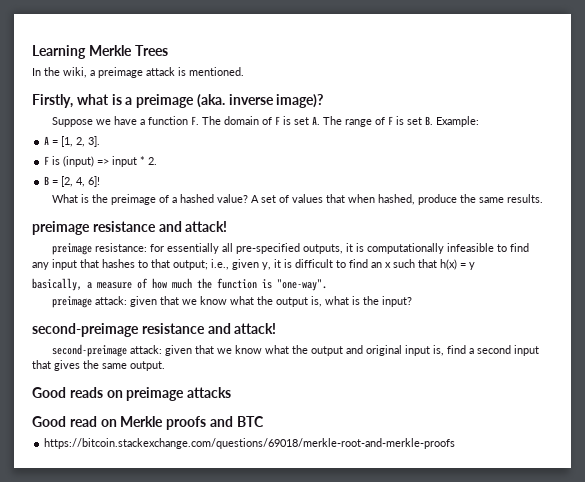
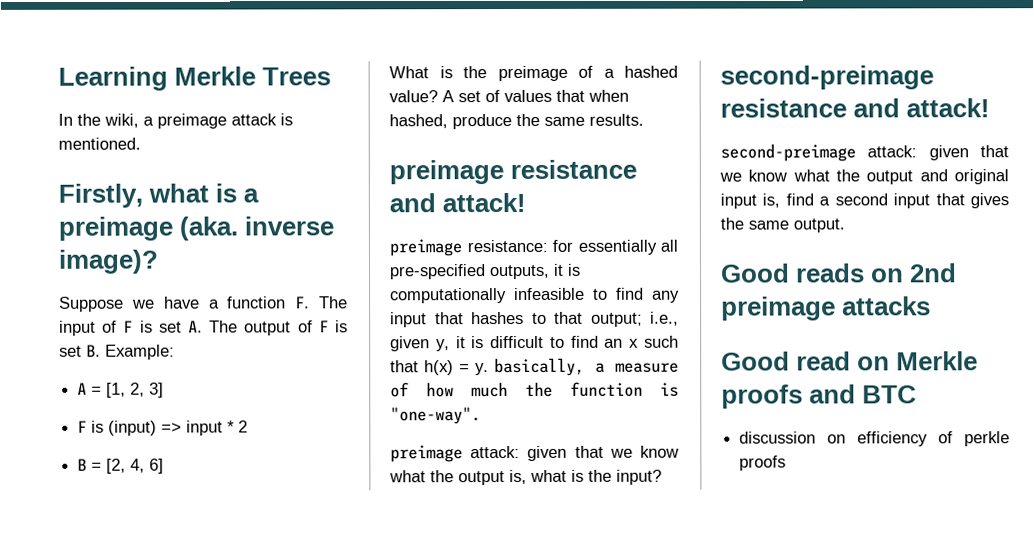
- Suppose we have a function F. The domain of F is set A. The range of F is set B. Example:
+ Suppose we have a function F. The input of F is set A. The output of F is set B. Example:
- A = [1, 2, 3].
+ A = [1, 2, 3]
- F is (input) => input * 2.
+ F is (input) => input * 2
- B = [2, 4, 6]!
+ B = [2, 4, 6]
- preimage resistance: for essentially all pre-specified outputs, it is computationally infeasible to find any input that hashes to that output; i.e., given y, it is difficult to find an x such that h(x) = y
- basically, a measure of how much the function is "one-way".
+ preimage resistance: for essentially all pre-specified outputs, it is computationally infeasible to find any input that hashes to that output; i.e., given y, it is difficult to find an x such that h(x) = y. basically, a measure of how much the function is "one-way".
- Good reads on preimage attacks
+ Good reads on 2nd preimage attacks
- https://bitcoin.stackexchange.com/questions/69018/merkle-root-and-merkle-proofs
+ discussion on efficiency of perkle proofs

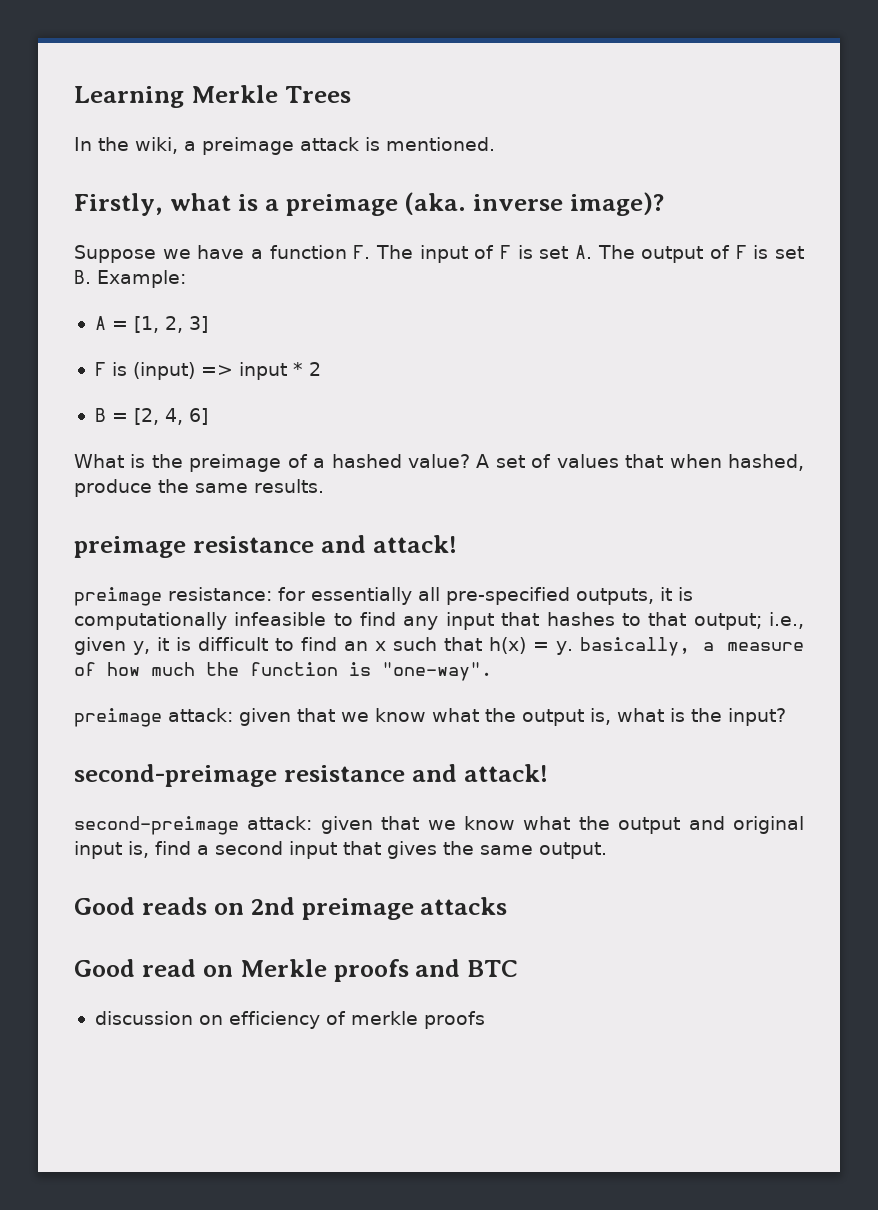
- discussion on efficiency of perkle proofs
+ discussion on efficiency of merkle proofs

